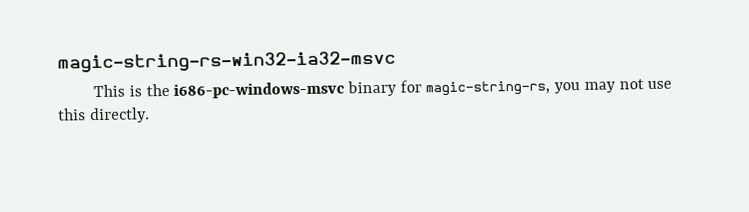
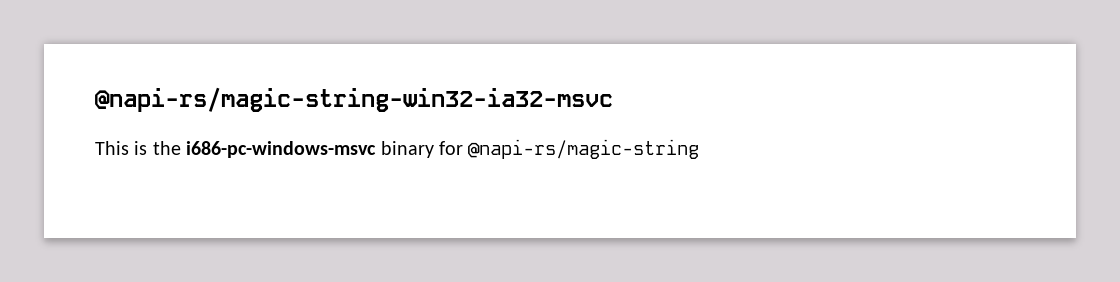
- magic-string-rs-win32-ia32-msvc
+ @napi-rs/magic-string-win32-ia32-msvc
- This is the i686-pc-windows-msvc binary for magic-string-rs, you may not use this directly.
+ This is the i686-pc-windows-msvc binary for @napi-rs/magic-string

